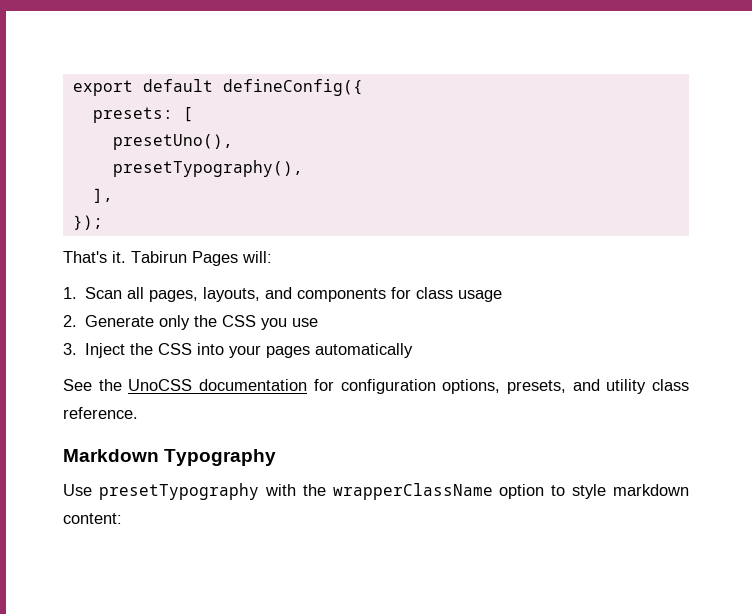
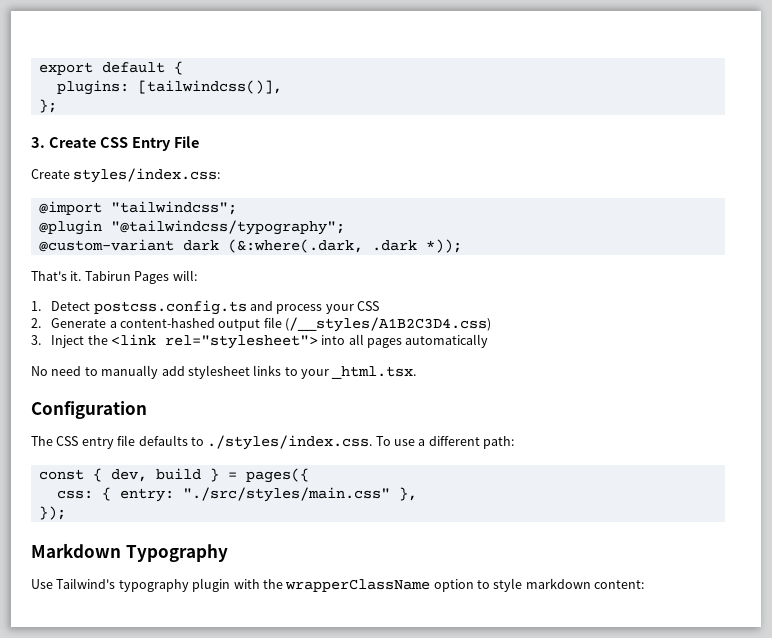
- export default defineConfig({
- presets: [
- presetUno(),
- presetTypography(),
- ],
- });
+ export default {
+ plugins: [tailwindcss()],
+ };
+ 3. Create CSS Entry File
+ Create styles/index.css:
+ @import "tailwindcss";
+ @plugin "@tailwindcss/typography";
+ @custom-variant dark (&:where(.dark, .dark *));
- 1. Scan all pages, layouts, and components for class usage
- 2. Generate only the CSS you use
- 3. Inject the CSS into your pages automatically
- See the UnoCSS documentation for configuration options, presets, and utility class reference.
+ 1. Detect postcss.config.ts and process your CSS
+ 2. Generate a content-hashed output file (/__styles/A1B2C3D4.css)
+ 3. Inject the <link rel="stylesheet"> into all pages automatically
+ No need to manually add stylesheet links to your _html.tsx.
+ Configuration
+ The CSS entry file defaults to ./styles/index.css. To use a different path:
+ const { dev, build } = pages({
+ css: { entry: "./src/styles/main.css" },
+ });
- Use presetTypography with the wrapperClassName option to style markdown content:
+ Use Tailwind's typography plugin with the wrapperClassName option to style markdown content:

